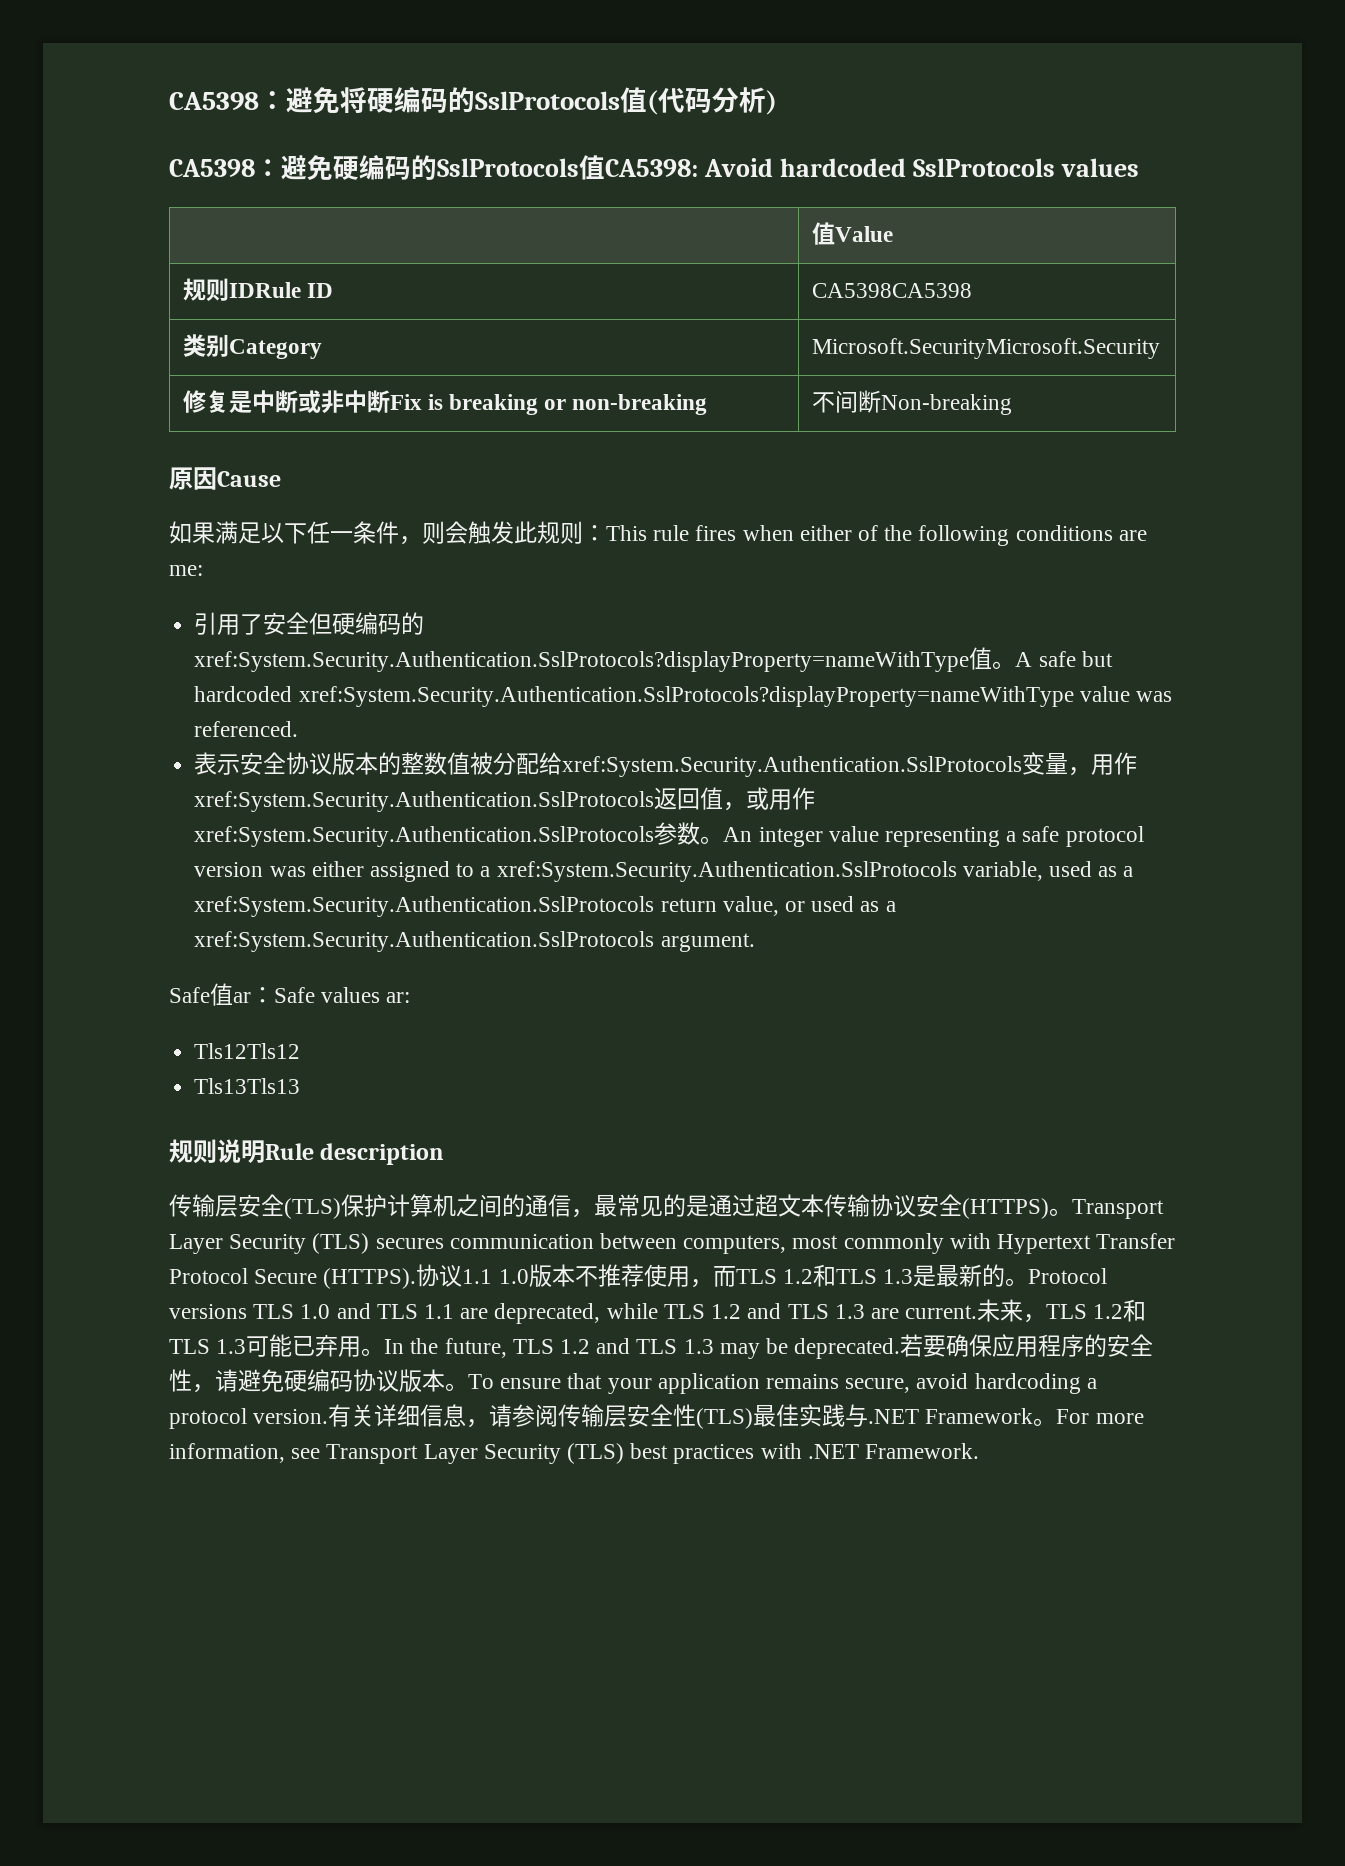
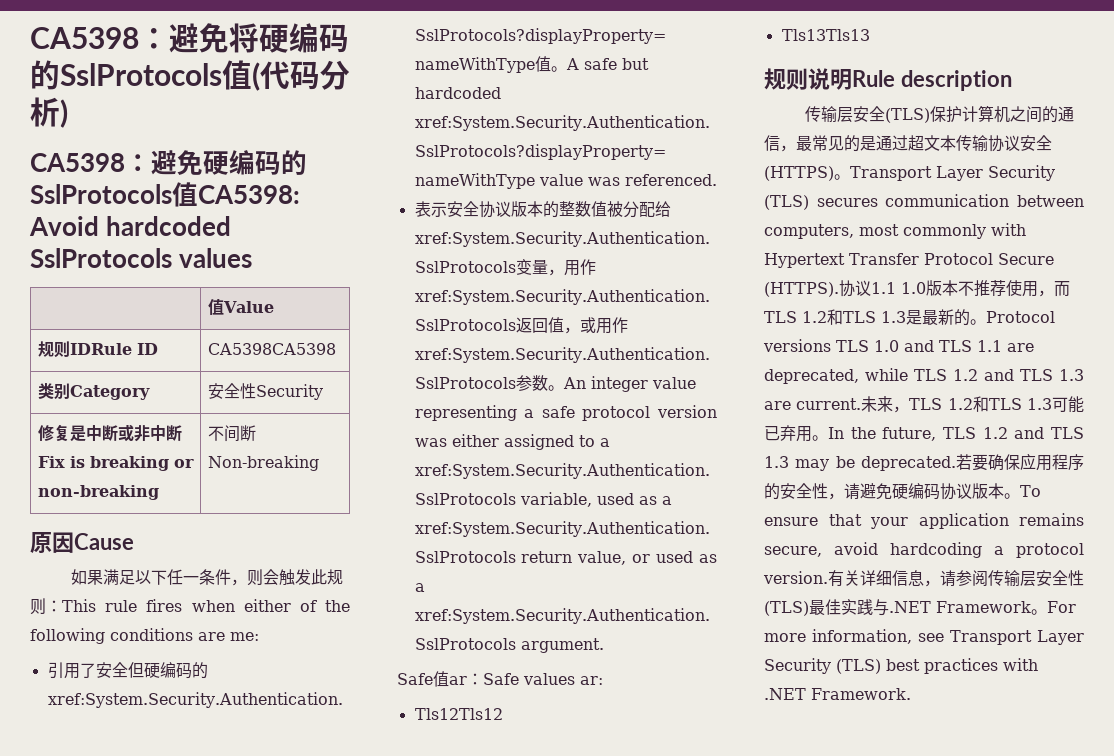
- 类别Category | Microsoft.SecurityMicrosoft.Security
+ 类别Category | 安全性Security

